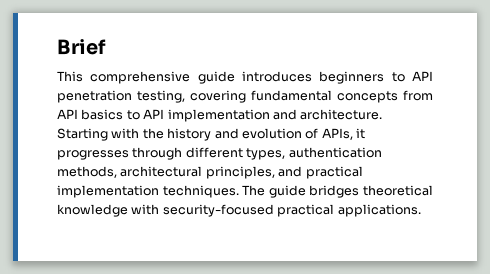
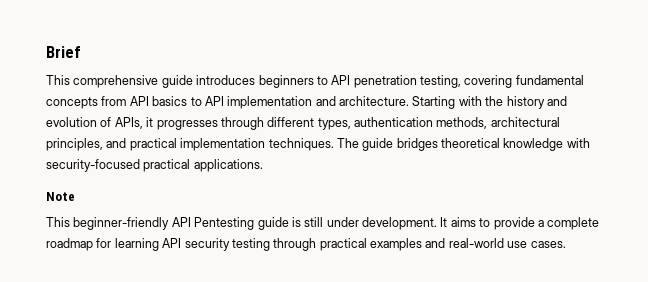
+ Note
+ This beginner-friendly API Pentesting guide is still under development. It aims to provide a complete roadmap for learning API security testing through practical examples and real-world use cases.

